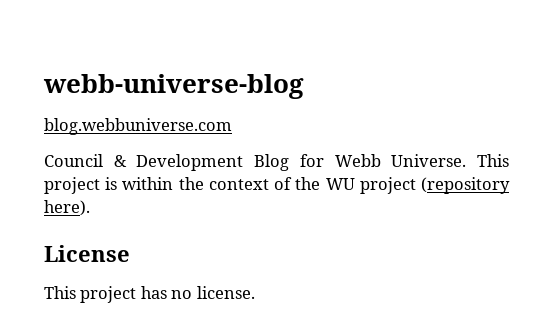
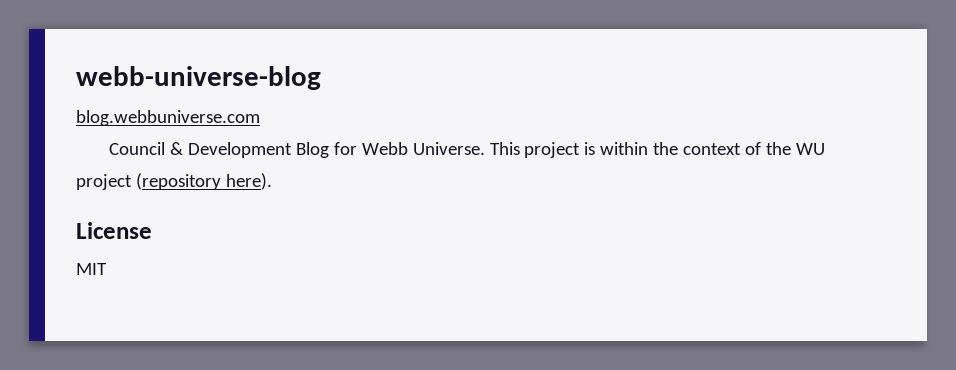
- This project has no license.
+ MIT

